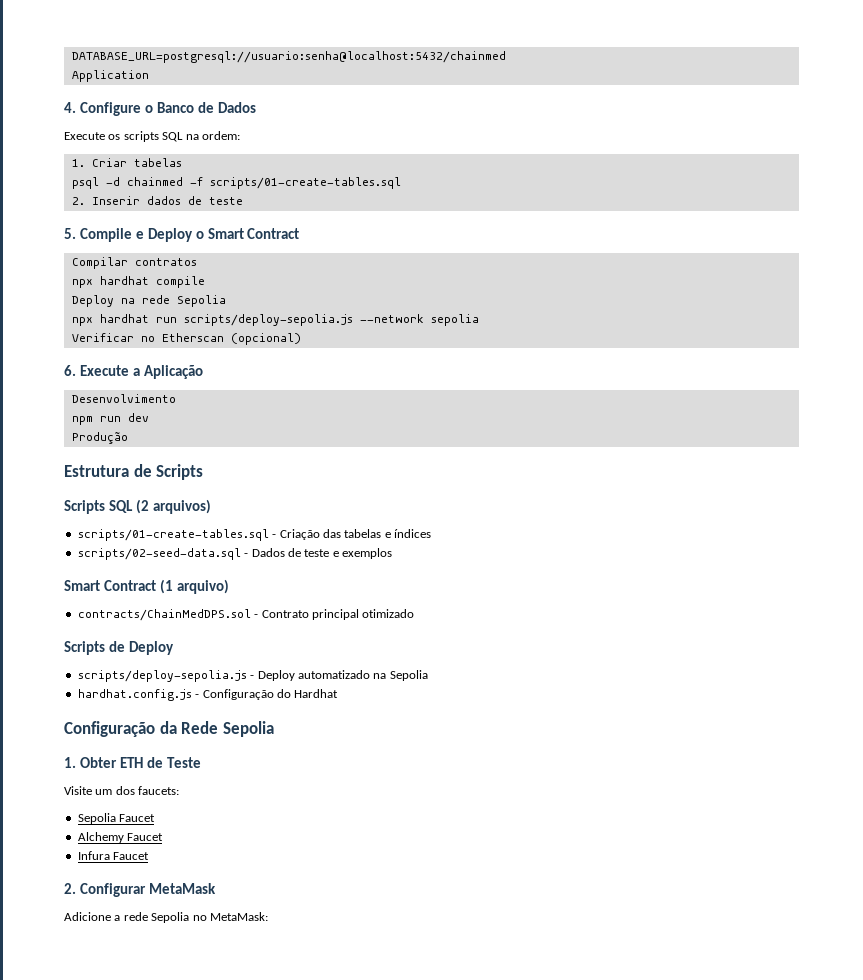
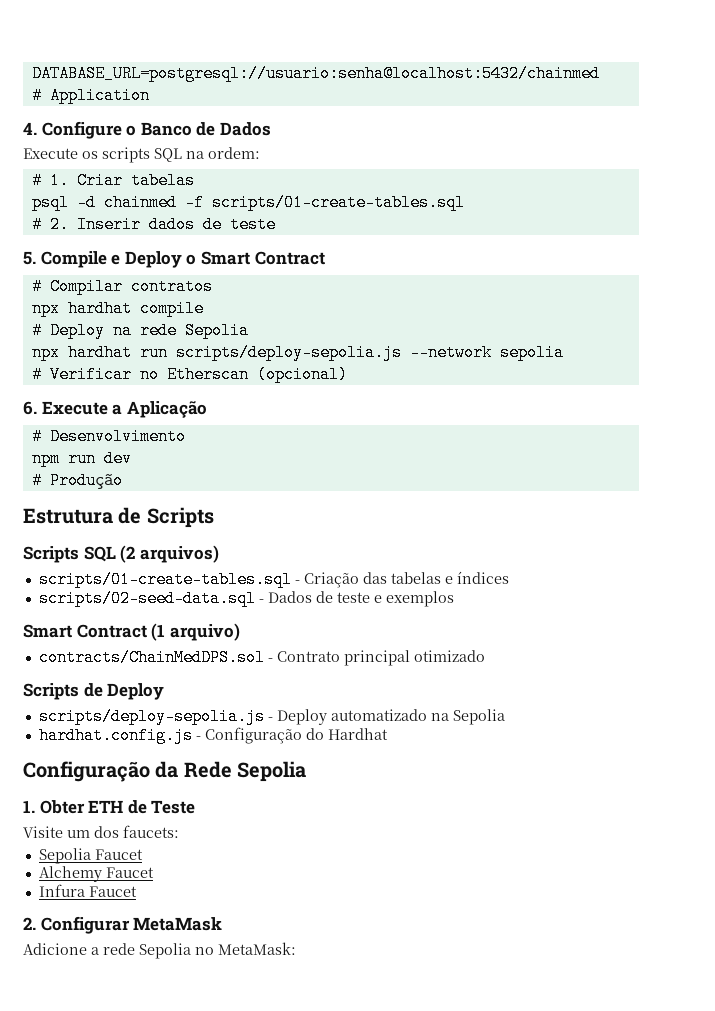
- Application
+ # Application
- 1. Criar tabelas
+ # 1. Criar tabelas
- 2. Inserir dados de teste
+ # 2. Inserir dados de teste
- Compilar contratos
+ # Compilar contratos
- Deploy na rede Sepolia
+ # Deploy na rede Sepolia
- Verificar no Etherscan (opcional)
+ # Verificar no Etherscan (opcional)
- Desenvolvimento
+ # Desenvolvimento
- Produção
+ # Produção

